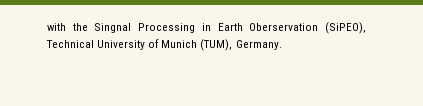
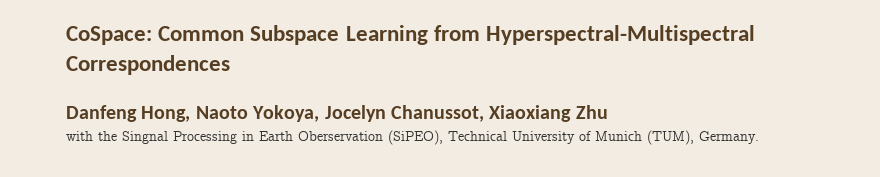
+ CoSpace: Common Subspace Learning from Hyperspectral-Multispectral Correspondences
+ Danfeng Hong, Naoto Yokoya, Jocelyn Chanussot, Xiaoxiang Zhu

